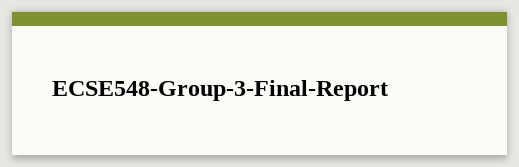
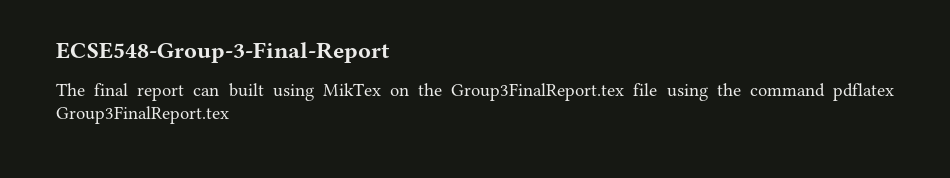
+ The final report can built using MikTex on the Group3FinalReport.tex file using the command pdflatex Group3FinalReport.tex

